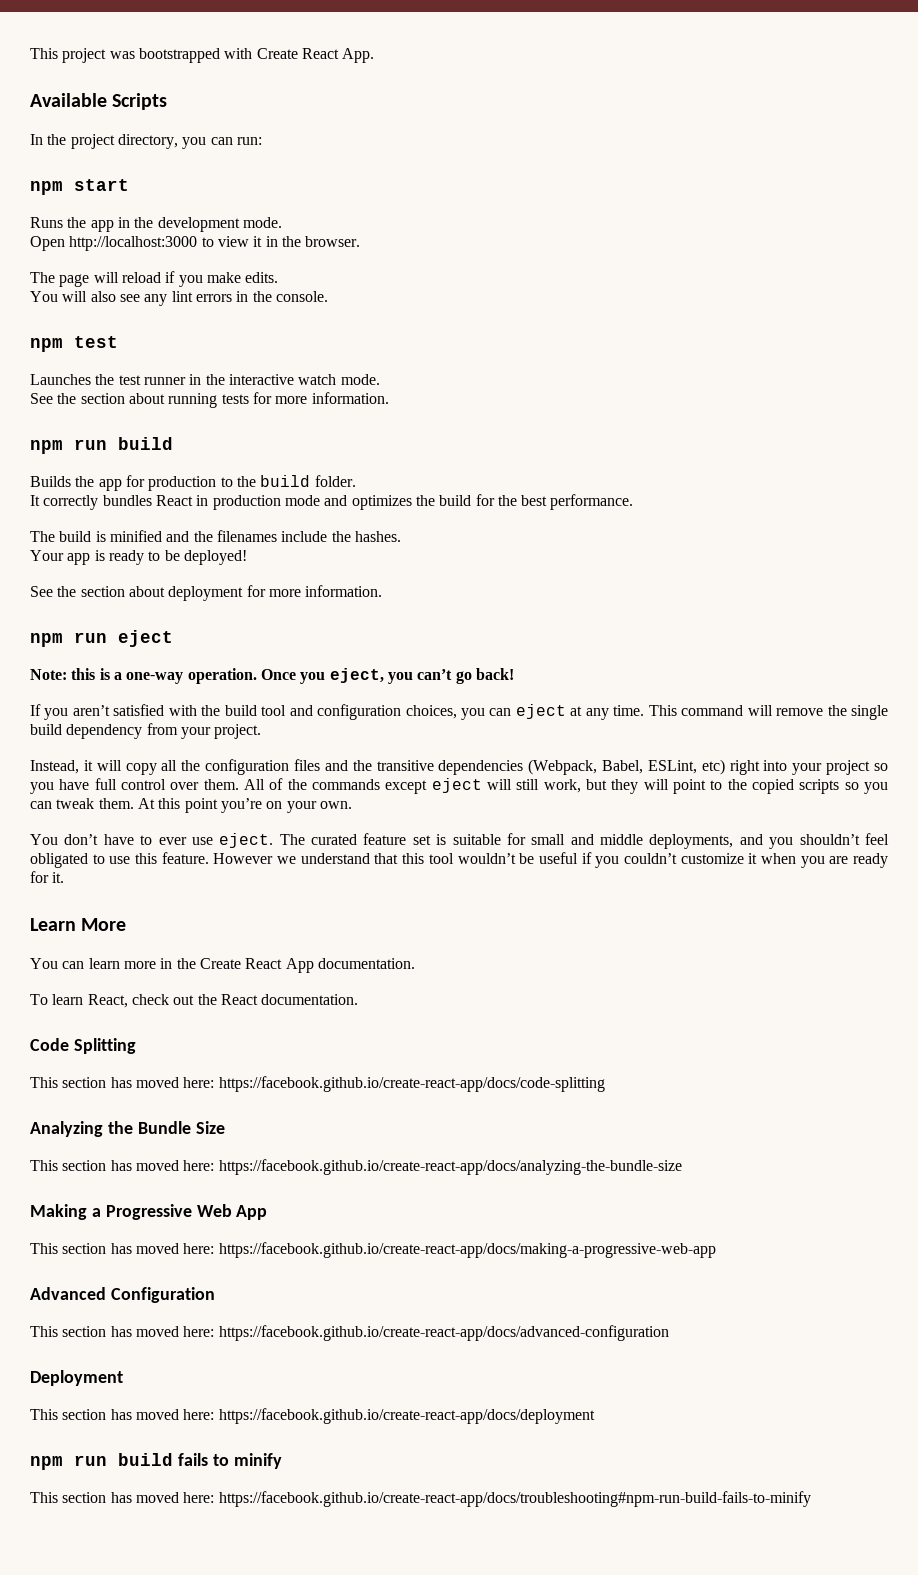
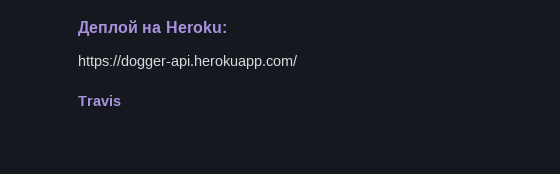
- This project was bootstrapped with Create React App.
- Available Scripts
- In the project directory, you can run:
- npm start
- Runs the app in the development mode.
- Open http://localhost:3000 to view it in the browser.
- The page will reload if you make edits.
- You will also see any lint errors in the console.
- npm test
- Launches the test runner in the interactive watch mode.
- See the section about running tests for more information.
- npm run build
- Builds the app for production to the build folder.
- It correctly bundles React in production mode and optimizes the build for the best performance.
- The build is minified and the filenames include the hashes.
- Your app is ready to be deployed!
- See the section about deployment for more information.
- npm run eject
- Note: this is a one-way operation. Once you eject, you can’t go back!
- If you aren’t satisfied with the build tool and configuration choices, you can eject at any time. This command will remove the single build dependency from your project.
- Instead, it will copy all the configuration files and the transitive dependencies (Webpack, Babel, ESLint, etc) right into your project so you have full control over them. All of the commands except eject will still work, but they will point to the copied scripts so you can tweak them. At this point you’re on your own.
- You don’t have to ever use eject. The curated feature set is suitable for small and middle deployments, and you shouldn’t feel obligated to use this feature. However we understand that this tool wouldn’t be useful if you couldn’t customize it when you are ready for it.
- Learn More
- You can learn more in the Create React App documentation.
- To learn React, check out the React documentation.
- Code Splitting
- This section has moved here: https://facebook.github.io/create-react-app/docs/code-splitting
- Analyzing the Bundle Size
- This section has moved here: https://facebook.github.io/create-react-app/docs/analyzing-the-bundle-size
- Making a Progressive Web App
- This section has moved here: https://facebook.github.io/create-react-app/docs/making-a-progressive-web-app
- Advanced Configuration
- This section has moved here: https://facebook.github.io/create-react-app/docs/advanced-configuration
- Deployment
- This section has moved here: https://facebook.github.io/create-react-app/docs/deployment
- npm run build fails to minify
- This section has moved here: https://facebook.github.io/create-react-app/docs/troubleshooting#npm-run-build-fails-to-minify
+ Деплой на Heroku:
+ https://dogger-api.herokuapp.com/
+ Travis

